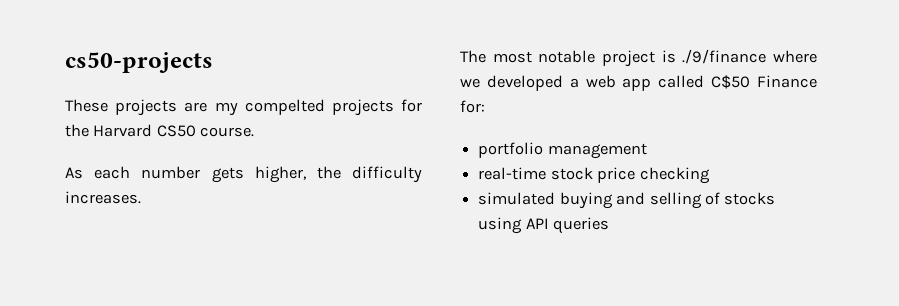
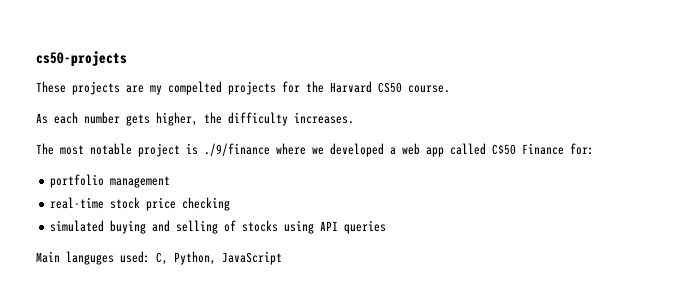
+ Main languges used: C, Python, JavaScript

